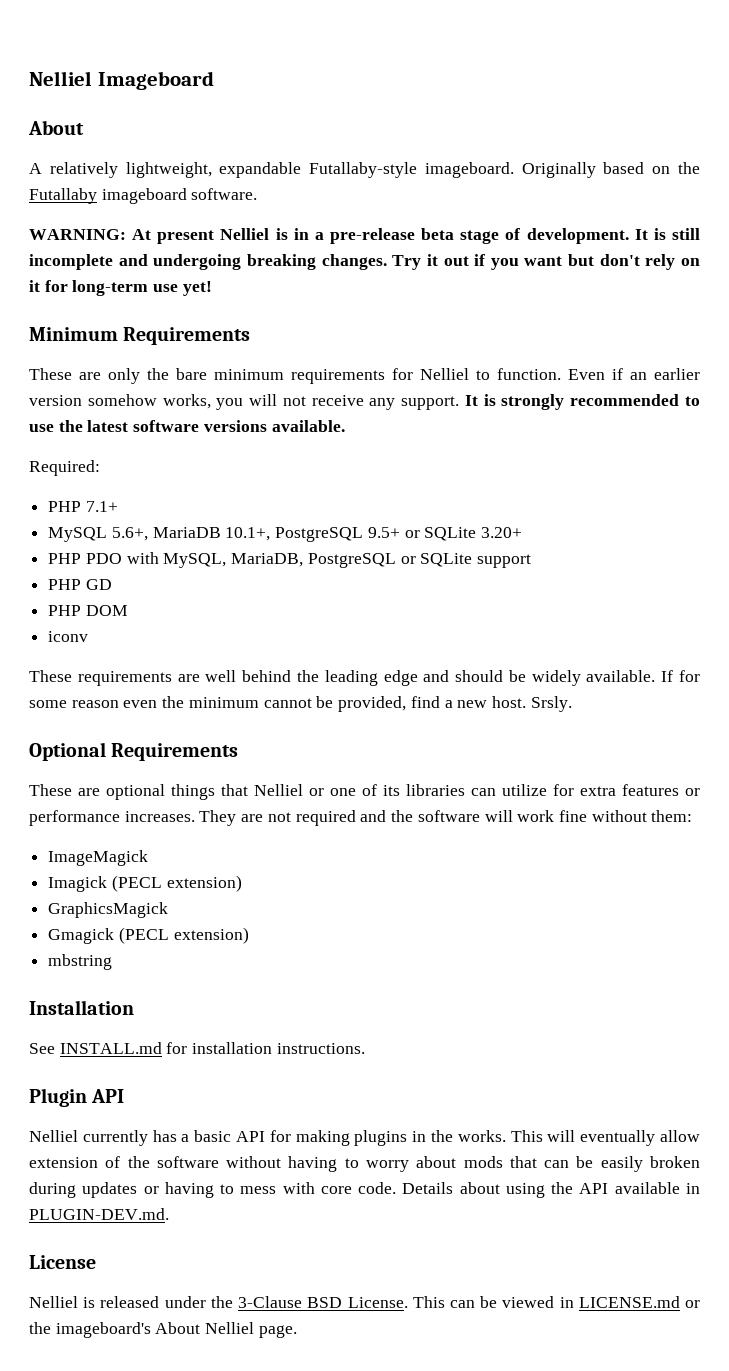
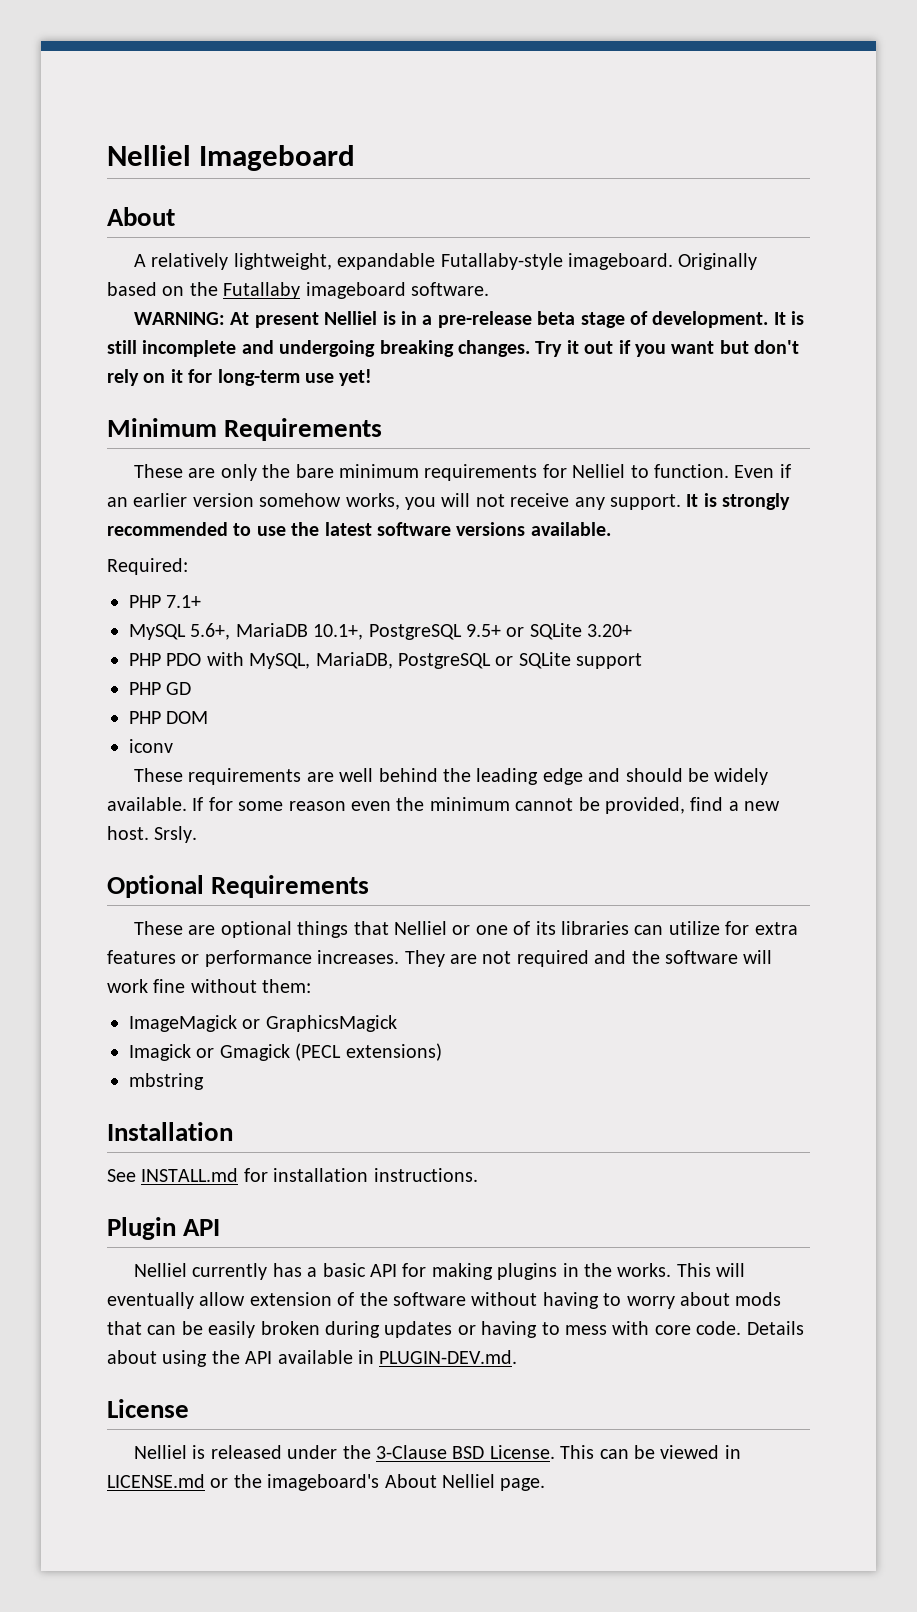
- ImageMagick
+ ImageMagick or GraphicsMagick
- Imagick (PECL extension)
- GraphicsMagick
- Gmagick (PECL extension)
+ Imagick or Gmagick (PECL extensions)

